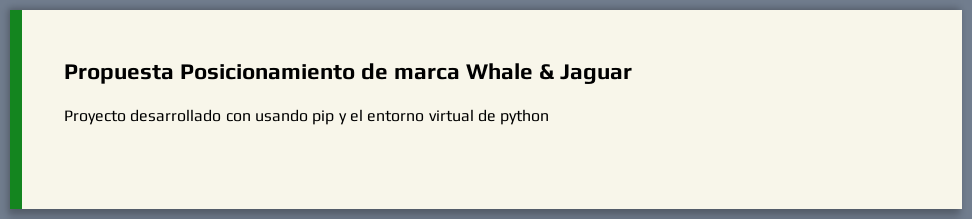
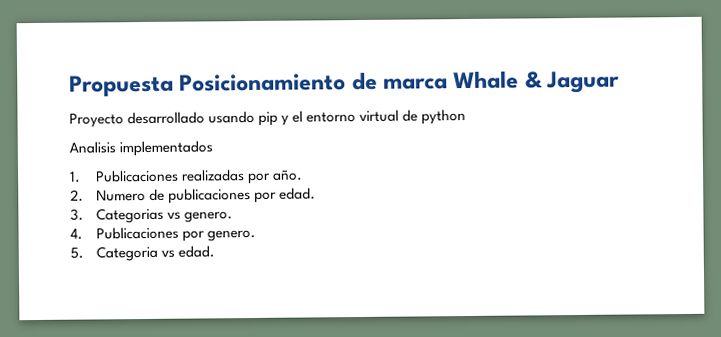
- Proyecto desarrollado con usando pip y el entorno virtual de python
+ Proyecto desarrollado usando pip y el entorno virtual de python
+ Analisis implementados
+ 1. Publicaciones realizadas por año.
+ 2. Numero de publicaciones por edad.
+ 3. Categorias vs genero.
+ 4. Publicaciones por genero.
+ 5. Categoria vs edad.

